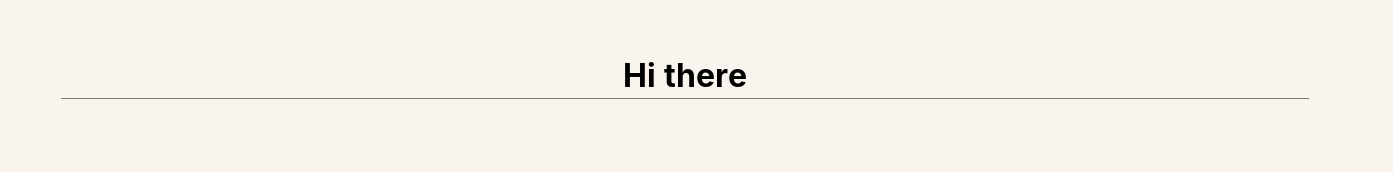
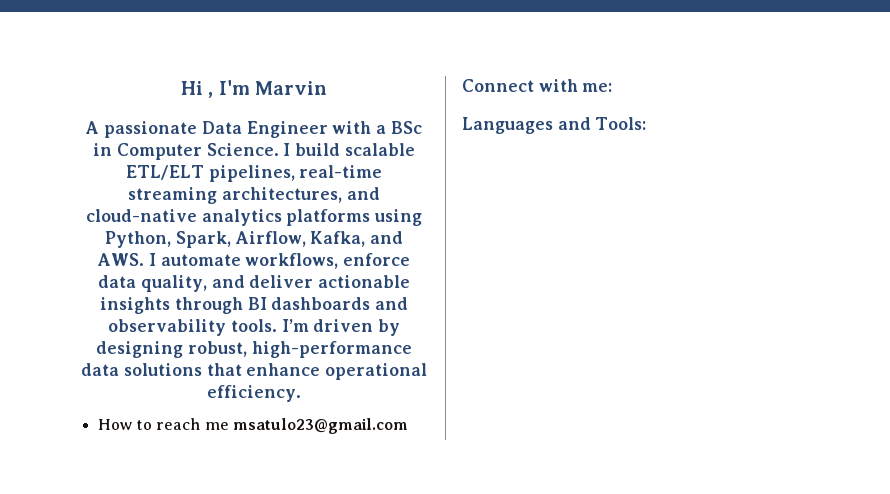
- Hi there
+ Hi , I'm Marvin
+ A passionate Data Engineer with a BSc in Computer Science. I build scalable ETL/ELT pipelines, real-time streaming architectures, and cloud-native analytics platforms using Python, Spark, Airflow, Kafka, and AWS. I automate workflows, enforce data quality, and deliver actionable insights through BI dashboards and observability tools. I’m driven by designing robust, high-performance data solutions that enhance operational efficiency.
+ How to reach me msatulo23@gmail.com
+ Connect with me:
+ Languages and Tools:

